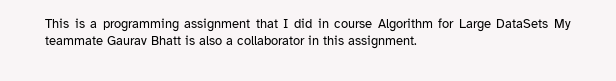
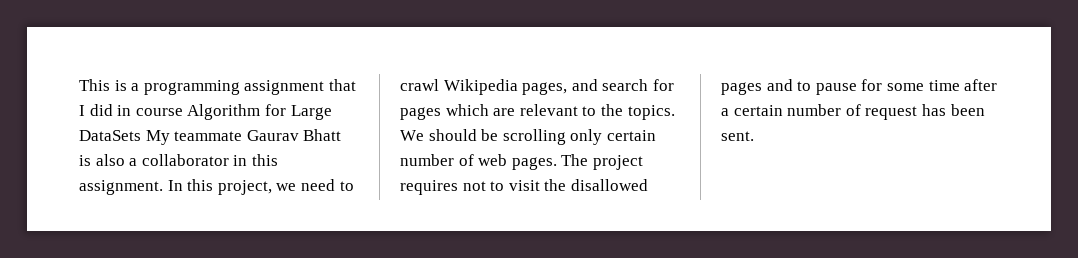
+ In this project, we need to crawl Wikipedia pages, and search for pages which are relevant to the topics. We should be scrolling only certain number of web pages. The project requires not to visit the disallowed pages and to pause for some time after a certain number of request has been sent.

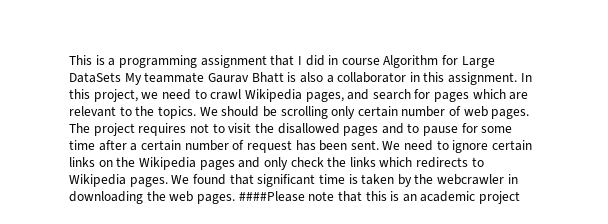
+ We need to ignore certain links on the Wikipedia pages and only check the links which redirects to Wikipedia pages. We found that significant time is taken by the webcrawler in downloading the web pages. ####Please note that this is an academic project

